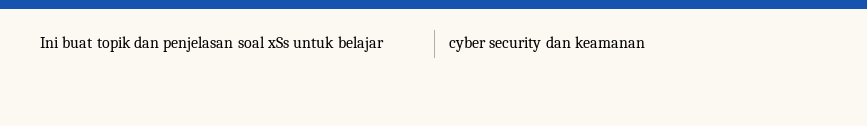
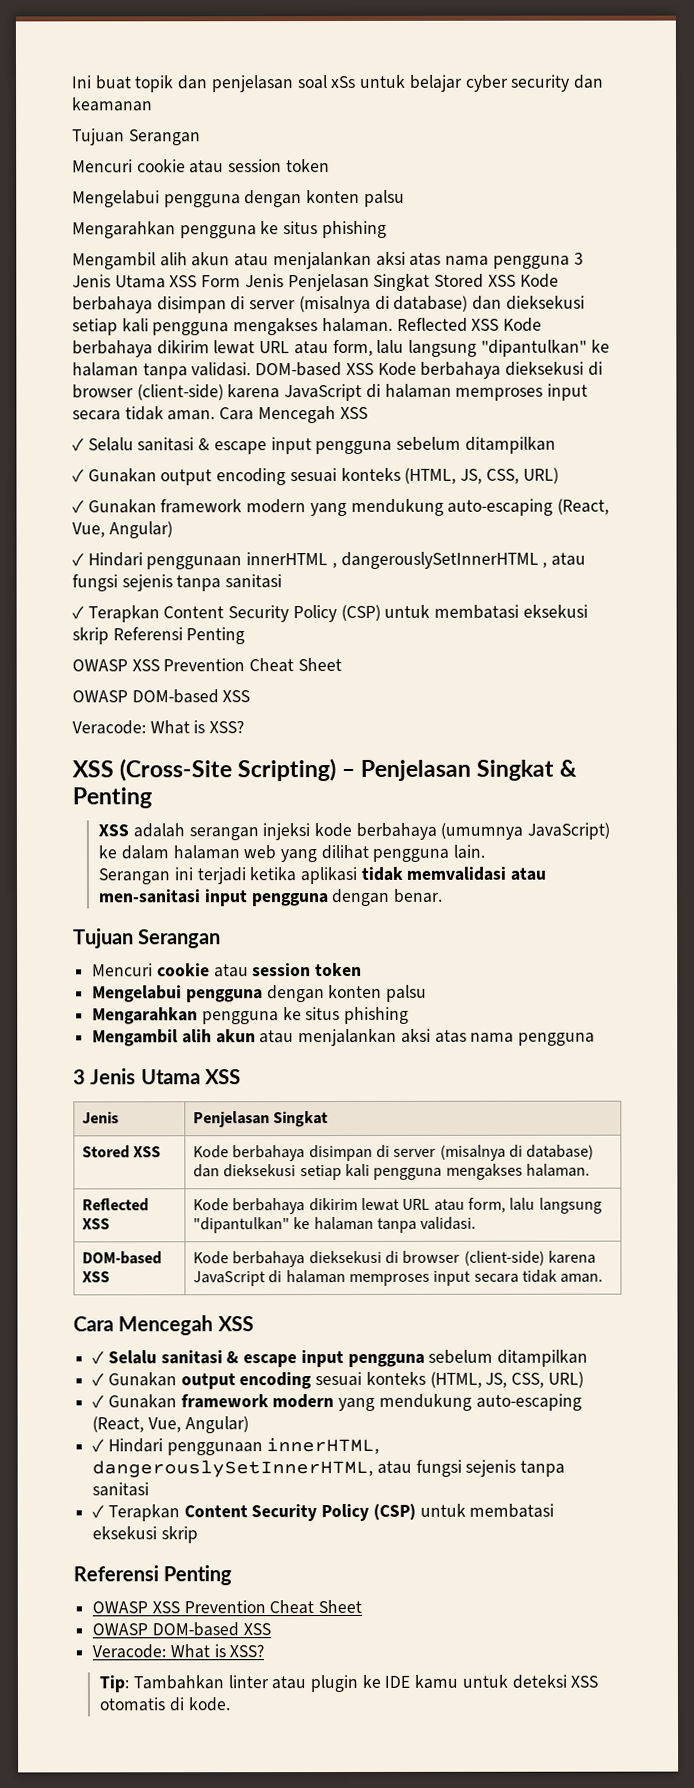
  Ini buat topik dan penjelasan soal xSs untuk belajar cyber security dan keamanan
+ Tujuan Serangan
+ Mencuri cookie atau session token
+ Mengelabui pengguna dengan konten palsu
+ Mengarahkan pengguna ke situs phishing
+ Mengambil alih akun atau menjalankan aksi atas nama pengguna 3 Jenis Utama XSS Form Jenis Penjelasan Singkat Stored XSS Kode berbahaya disimpan di server (misalnya di database) dan dieksekusi setiap kali pengguna mengakses halaman. Reflected XSS Kode berbahaya dikirim lewat URL atau form, lalu langsung "dipantulkan" ke halaman tanpa validasi. DOM-based XSS Kode berbahaya dieksekusi di browser (client-side) karena JavaScript di halaman memproses input secara tidak aman. Cara Mencegah XSS
+ ✓ Selalu sanitasi & escape input pengguna sebelum ditampilkan
+ ✓ Gunakan output encoding sesuai konteks (HTML, JS, CSS, URL)
+ ✓ Gunakan framework modern yang mendukung auto-escaping (React, Vue, Angular)
+ ✓ Hindari penggunaan innerHTML , dangerouslySetInnerHTML , atau fungsi sejenis tanpa sanitasi
+ ✓ Terapkan Content Security Policy (CSP) untuk membatasi eksekusi skrip Referensi Penting
+ OWASP XSS Prevention Cheat Sheet
+ OWASP DOM-based XSS
+ Veracode: What is XSS?
+ XSS (Cross-Site Scripting) – Penjelasan Singkat & Penting
+ XSS adalah serangan injeksi kode berbahaya (umumnya JavaScript) ke dalam halaman web yang dilihat pengguna lain.
+ Serangan ini terjadi ketika aplikasi tidak memvalidasi atau men-sanitasi input pengguna dengan benar.
+ Tujuan Serangan
+ Mencuri cookie atau session token
+ Mengelabui pengguna dengan konten palsu
+ Mengarahkan pengguna ke situs phishing
+ Mengambil alih akun atau menjalankan aksi atas nama pengguna
+ 3 Jenis Utama XSS
+ Jenis | Penjelasan Singkat
+ Stored XSS | Kode berbahaya disimpan di server (misalnya di database) dan dieksekusi setiap kali pengguna mengakses halaman.
+ Reflected XSS | Kode berbahaya dikirim lewat URL atau form, lalu langsung "dipantulkan" ke halaman tanpa validasi.
+ DOM-based XSS | Kode berbahaya dieksekusi di browser (client-side) karena JavaScript di halaman memproses input secara tidak aman.
+ Cara Mencegah XSS
+ ✓ Selalu sanitasi & escape input pengguna sebelum ditampilkan
+ ✓ Gunakan output encoding sesuai konteks (HTML, JS, CSS, URL)
+ ✓ Gunakan framework modern yang mendukung auto-escaping (React, Vue, Angular)
+ ✓ Hindari penggunaan innerHTML, dangerouslySetInnerHTML, atau fungsi sejenis tanpa sanitasi
+ ✓ Terapkan Content Security Policy (CSP) untuk membatasi eksekusi skrip
+ Referensi Penting
+ OWASP XSS Prevention Cheat Sheet
+ OWASP DOM-based XSS
+ Veracode: What is XSS?
+ Tip: Tambahkan linter atau plugin ke IDE kamu untuk deteksi XSS otomatis di kode.

